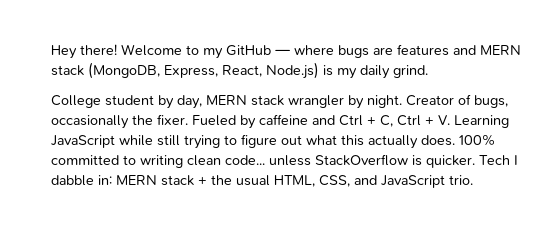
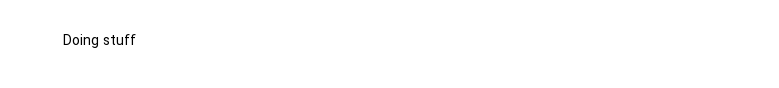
- Hey there! Welcome to my GitHub — where bugs are features and MERN stack (MongoDB, Express, React, Node.js) is my daily grind.
- College student by day, MERN stack wrangler by night. Creator of bugs, occasionally the fixer. Fueled by caffeine and Ctrl + C, Ctrl + V. Learning JavaScript while still trying to figure out what this actually does. 100% committed to writing clean code... unless StackOverflow is quicker. Tech I dabble in: MERN stack + the usual HTML, CSS, and JavaScript trio.
+ Doing stuff

